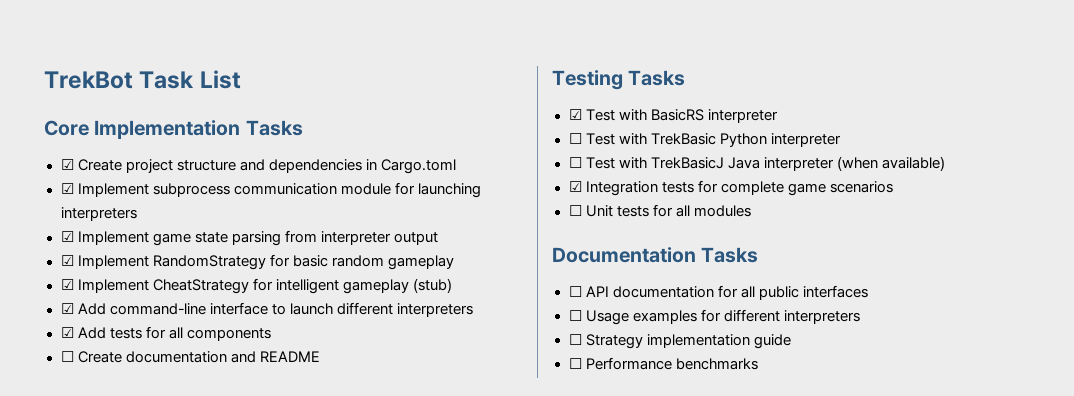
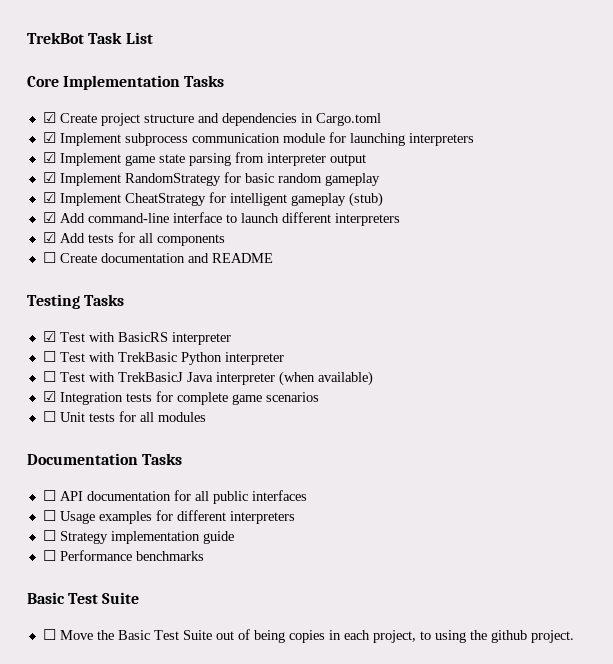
  ☐ Performance benchmarks
+ Basic Test Suite
+ ☐ Move the Basic Test Suite out of being copies in each project, to using the github project.

